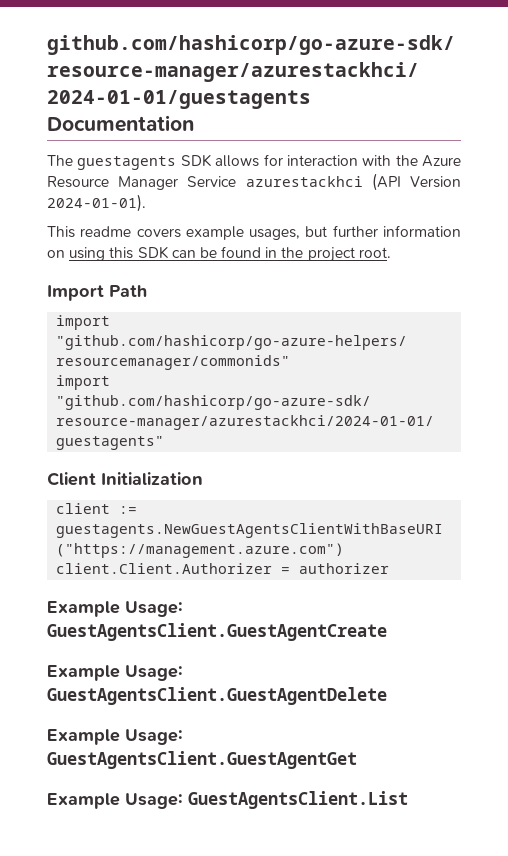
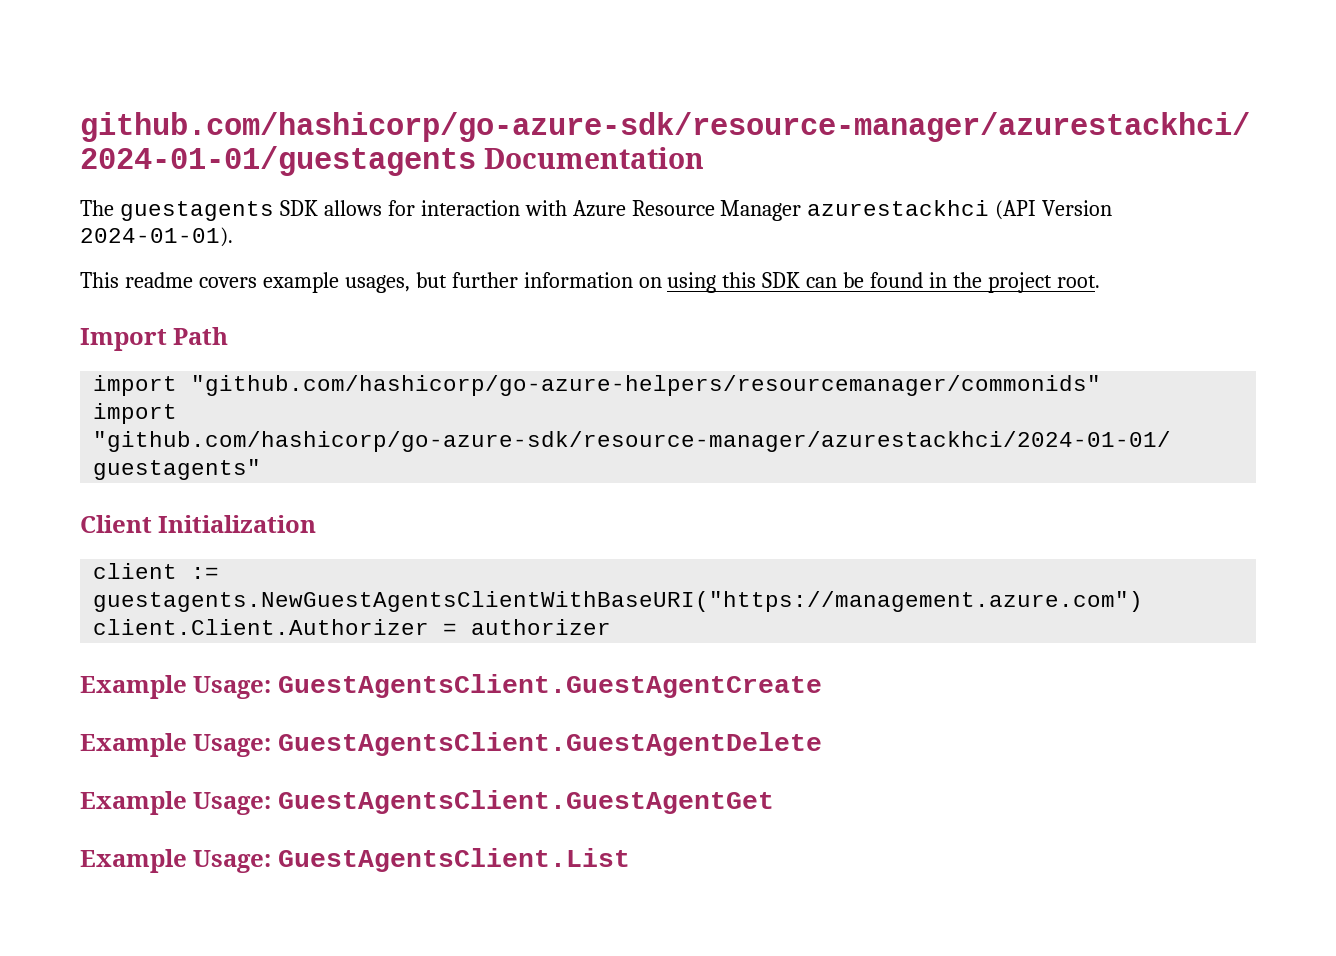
- The guestagents SDK allows for interaction with the Azure Resource Manager Service azurestackhci (API Version 2024-01-01).
+ The guestagents SDK allows for interaction with Azure Resource Manager azurestackhci (API Version 2024-01-01).

